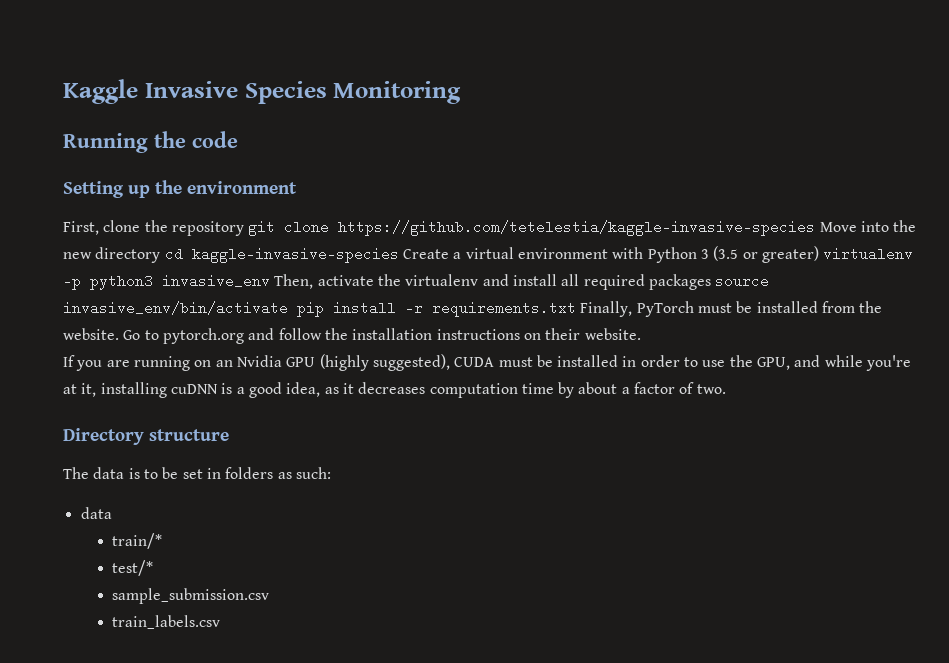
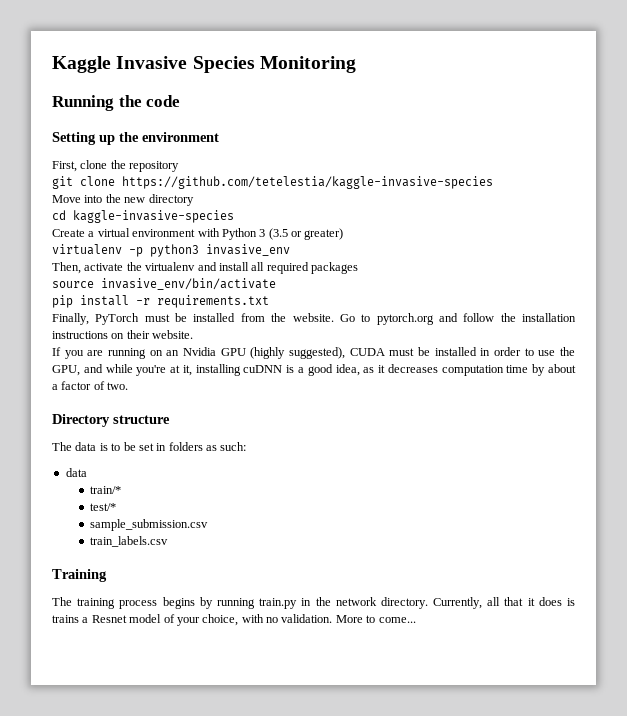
- First, clone the repository git clone https://github.com/tetelestia/kaggle-invasive-species Move into the new directory cd kaggle-invasive-species Create a virtual environment with Python 3 (3.5 or greater) virtualenv -p python3 invasive_env Then, activate the virtualenv and install all required packages source invasive_env/bin/activate pip install -r requirements.txt Finally, PyTorch must be installed from the website.
+ First, clone the repository
+ git clone https://github.com/tetelestia/kaggle-invasive-species
+ Move into the new directory
+ cd kaggle-invasive-species
+ Create a virtual environment with Python 3 (3.5 or greater)
+ virtualenv -p python3 invasive_env
+ Then, activate the virtualenv and install all required packages
+ source invasive_env/bin/activate
+ pip install -r requirements.txt
+ Finally, PyTorch must be installed from the website.
+ Training
+ The training process begins by running train.py in the network directory. Currently, all that it does is trains a Resnet model of your choice, with no validation. More to come...

